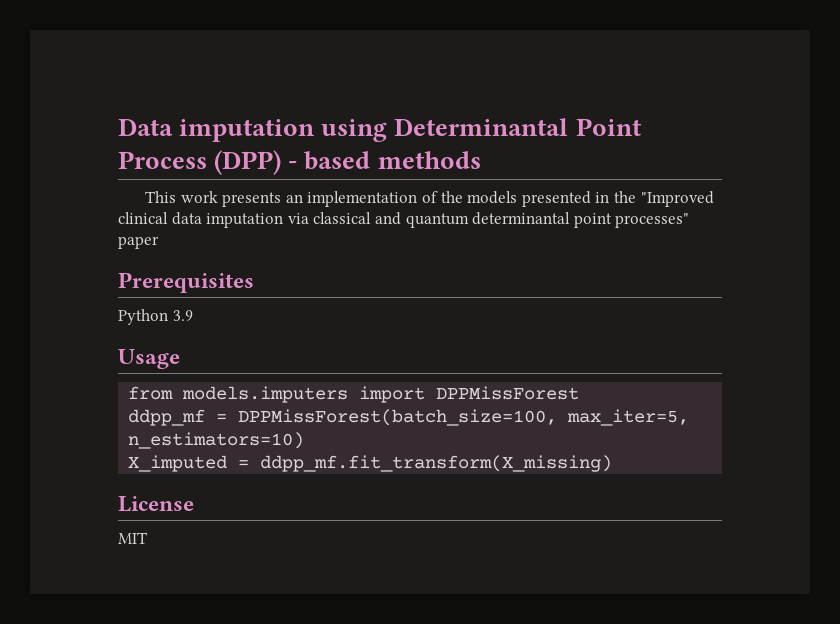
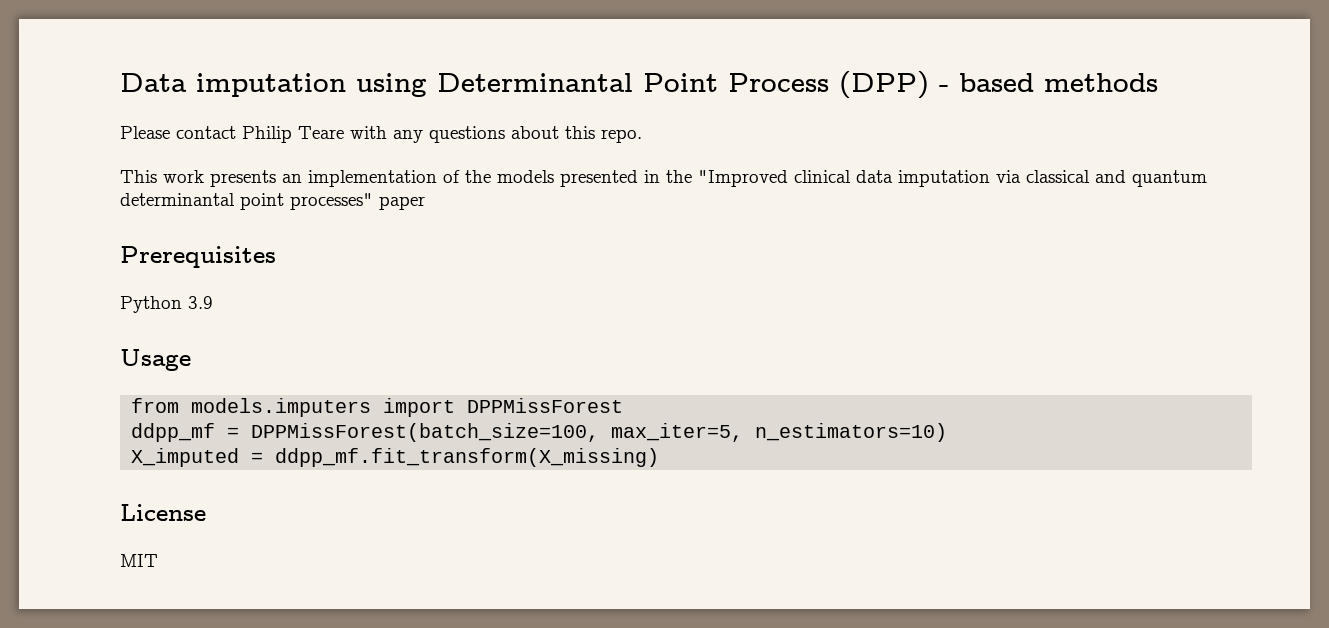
+ Please contact Philip Teare with any questions about this repo.

